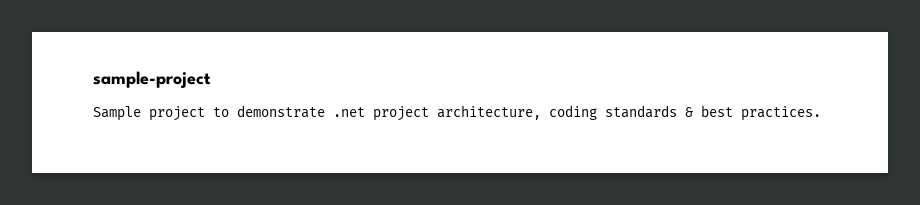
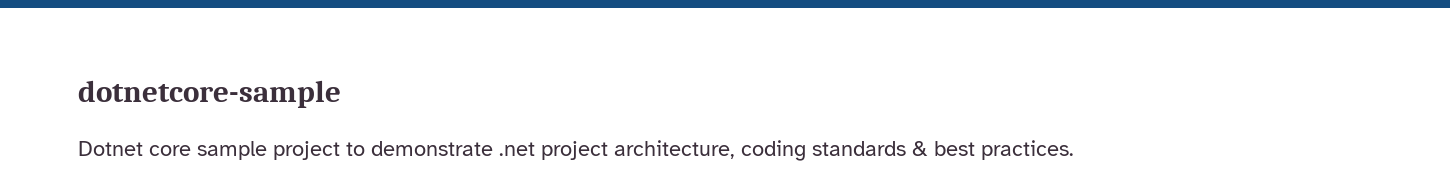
- sample-project
- Sample project to demonstrate .net project architecture, coding standards & best practices.
+ dotnetcore-sample
+ Dotnet core sample project to demonstrate .net project architecture, coding standards & best practices.

